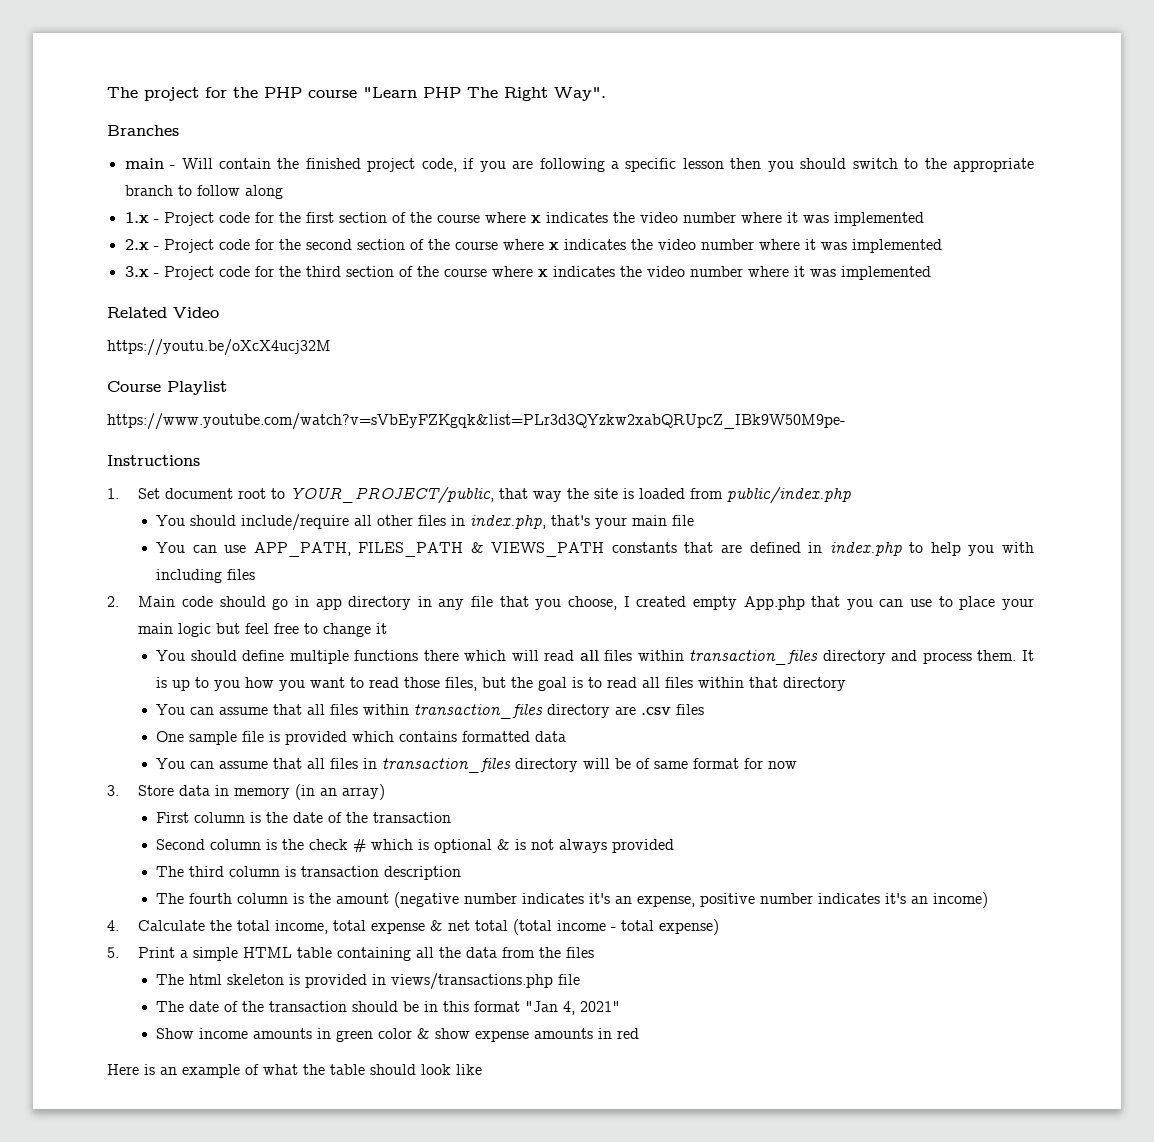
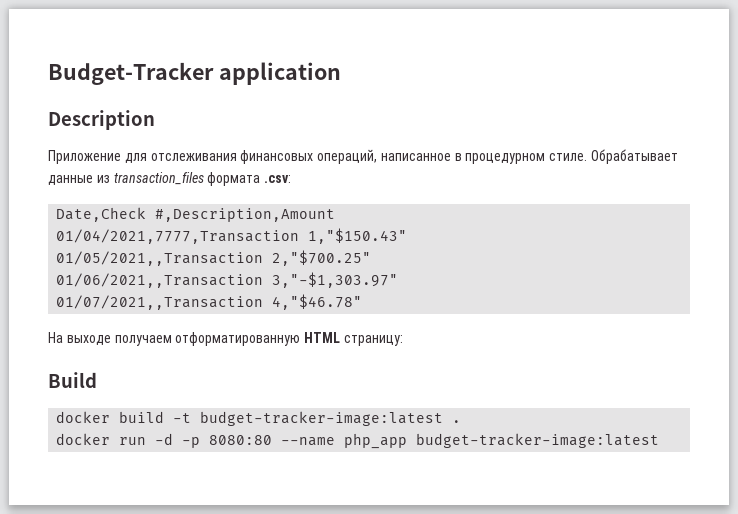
- The project for the PHP course "Learn PHP The Right Way".
- Branches
- main - Will contain the finished project code, if you are following a specific lesson then you should switch to the appropriate branch to follow along
- 1.x - Project code for the first section of the course where x indicates the video number where it was implemented
- 2.x - Project code for the second section of the course where x indicates the video number where it was implemented
- 3.x - Project code for the third section of the course where x indicates the video number where it was implemented
- Related Video
- https://youtu.be/oXcX4ucj32M
- Course Playlist
- https://www.youtube.com/watch?v=sVbEyFZKgqk&list=PLr3d3QYzkw2xabQRUpcZ_IBk9W50M9pe-
- Instructions
- 1. Set document root to YOUR_PROJECT/public, that way the site is loaded from public/index.php
- You should include/require all other files in index.php, that's your main file
- You can use APP_PATH, FILES_PATH & VIEWS_PATH constants that are defined in index.php to help you with including files
- 2. Main code should go in app directory in any file that you choose, I created empty App.php that you can use to place your main logic but feel free to change it
- You should define multiple functions there which will read all files within transaction_files directory and process them. It is up to you how you want to read those files, but the goal is to read all files within that directory
- You can assume that all files within transaction_files directory are .csv files
- One sample file is provided which contains formatted data
- You can assume that all files in transaction_files directory will be of same format for now
- 3. Store data in memory (in an array)
- First column is the date of the transaction
- Second column is the check # which is optional & is not always provided
- The third column is transaction description
- The fourth column is the amount (negative number indicates it's an expense, positive number indicates it's an income)
- 4. Calculate the total income, total expense & net total (total income - total expense)
- 5. Print a simple HTML table containing all the data from the files
- The html skeleton is provided in views/transactions.php file
- The date of the transaction should be in this format "Jan 4, 2021"
- Show income amounts in green color & show expense amounts in red
- Here is an example of what the table should look like
+ Budget-Tracker application
+ Description
+ Приложение для отслеживания финансовых операций, написанное в процедурном стиле. Обрабатывает данные из transaction_files формата .csv:
+ Date,Check #,Description,Amount
+ 01/04/2021,7777,Transaction 1,"$150.43"
+ 01/05/2021,,Transaction 2,"$700.25"
+ 01/06/2021,,Transaction 3,"-$1,303.97"
+ 01/07/2021,,Transaction 4,"$46.78"
+ На выходе получаем отформатированную HTML страницу:
+ Build
+ docker build -t budget-tracker-image:latest .
+ docker run -d -p 8080:80 --name php_app budget-tracker-image:latest

